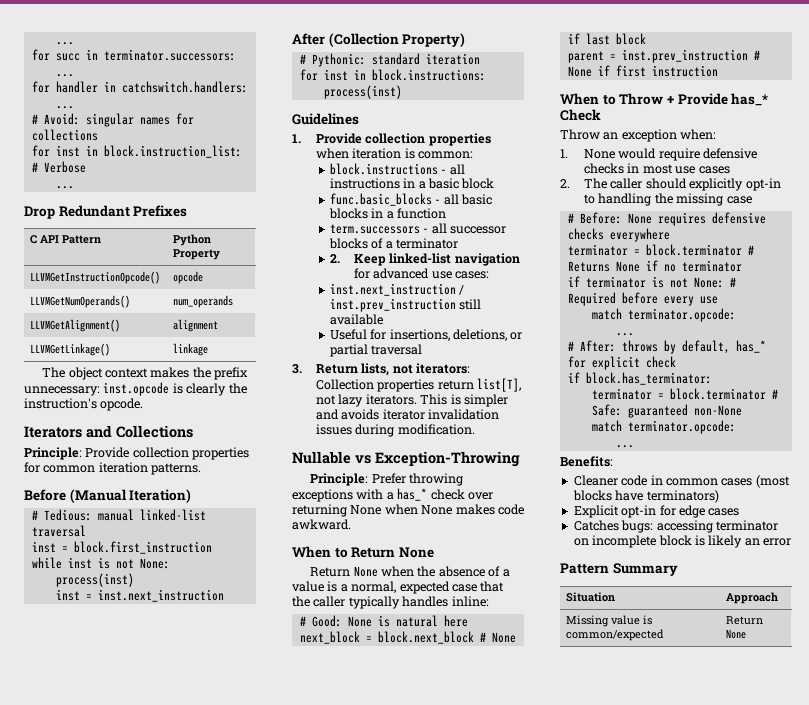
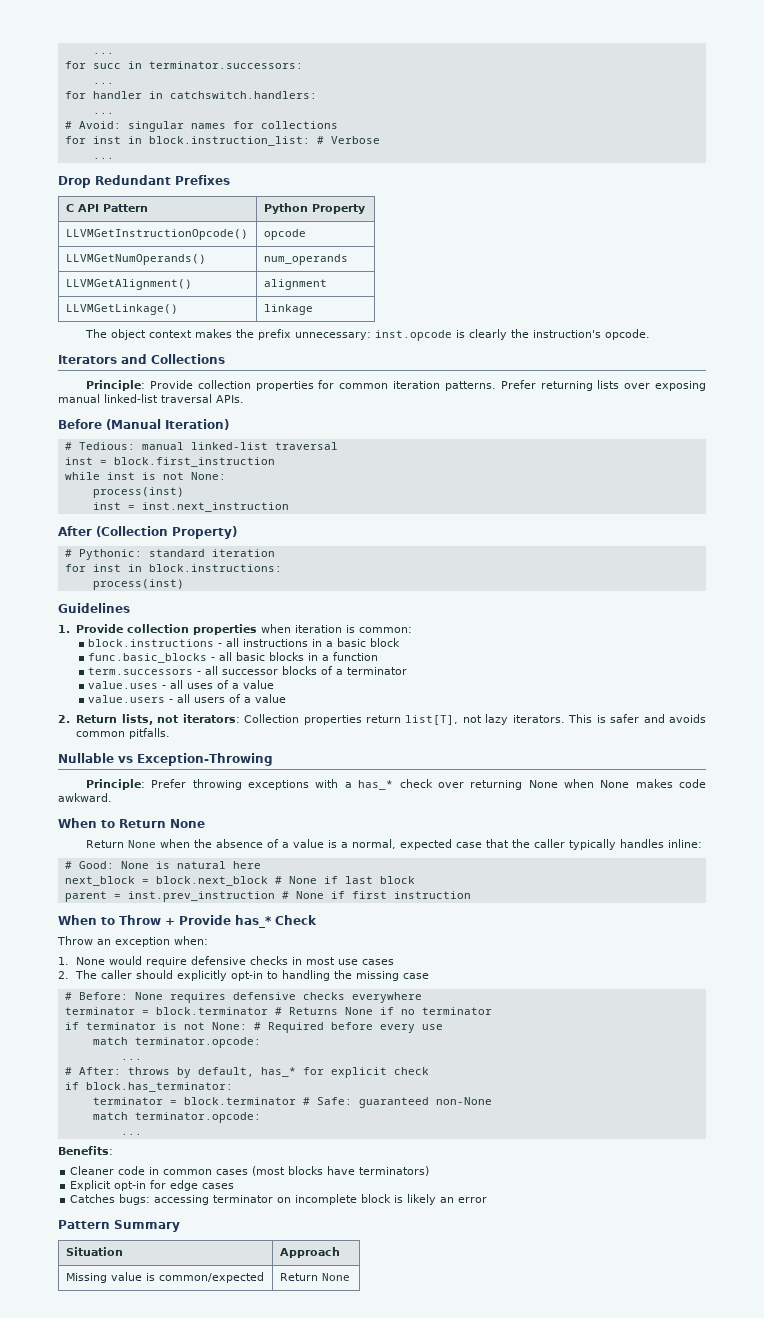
+ Prefer returning lists over exposing manual linked-list traversal APIs.
- 2. Keep linked-list navigation for advanced use cases:
- inst.next_instruction / inst.prev_instruction still available
- Useful for insertions, deletions, or partial traversal
- 3. Return lists, not iterators: Collection properties return list[T], not lazy iterators.
+ value.uses - all uses of a value
+ value.users - all users of a value
+ 2. Return lists, not iterators: Collection properties return list[T], not lazy iterators.
- This is simpler and avoids iterator invalidation issues during modification.
+ This is safer and avoids common pitfalls.

